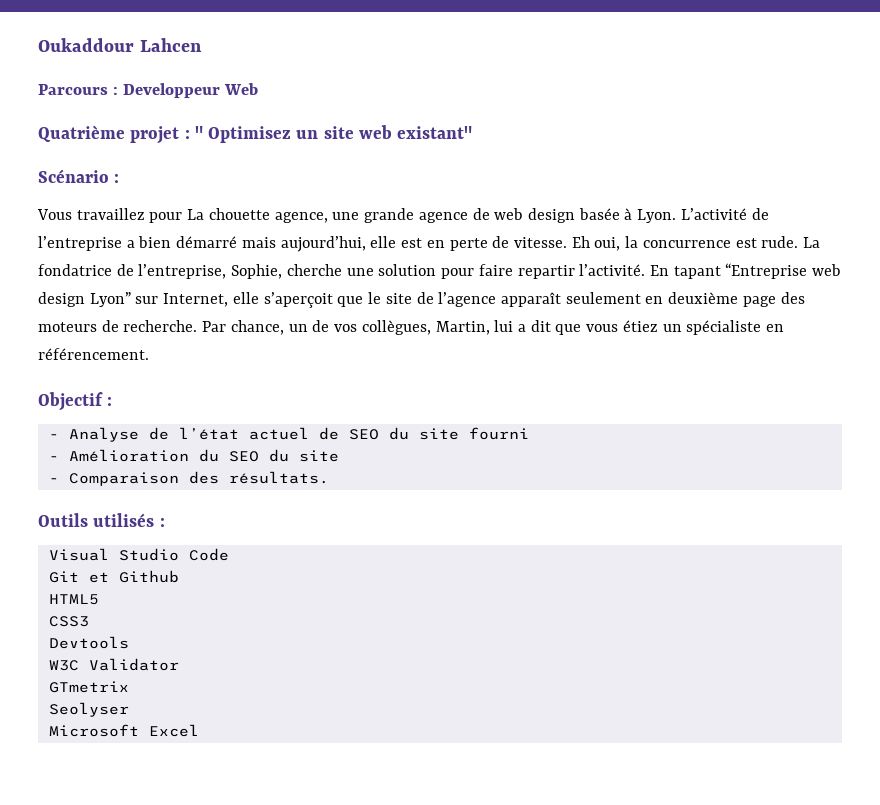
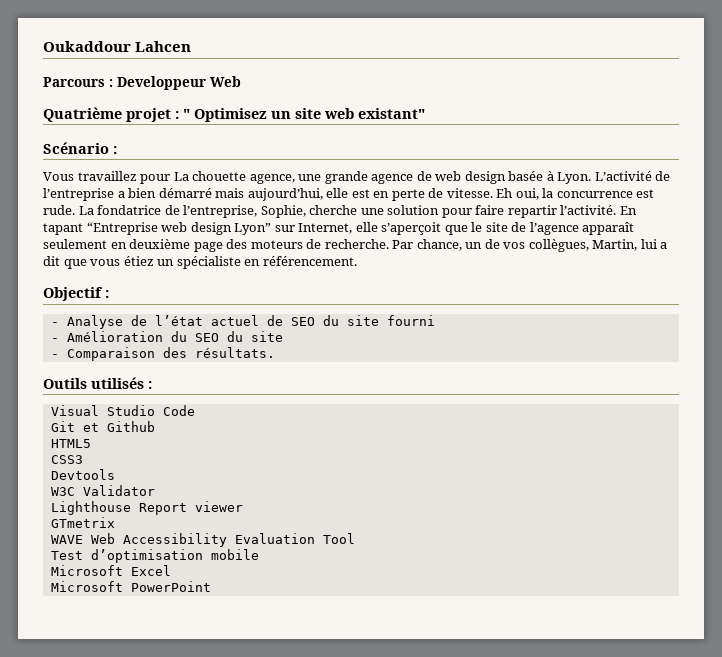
+ Lighthouse Report viewer
  GTmetrix
- Seolyser
+ WAVE Web Accessibility Evaluation Tool
+ Test d’optimisation mobile
+ Microsoft PowerPoint

